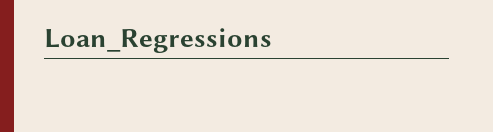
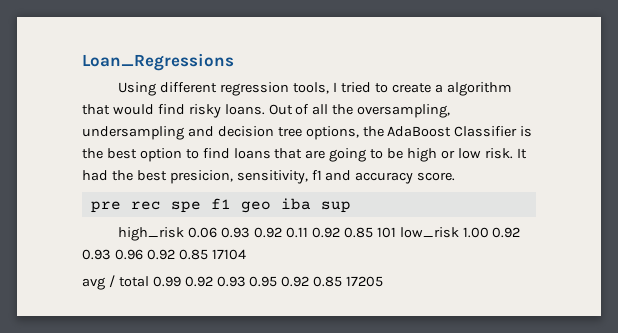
+ Using different regression tools, I tried to create a algorithm that would find risky loans. Out of all the oversampling, undersampling and decision tree options, the AdaBoost Classifier is the best option to find loans that are going to be high or low risk. It had the best presicion, sensitivity, f1 and accuracy score.
+ pre rec spe f1 geo iba sup
+ high_risk 0.06 0.93 0.92 0.11 0.92 0.85 101 low_risk 1.00 0.92 0.93 0.96 0.92 0.85 17104
+ avg / total 0.99 0.92 0.93 0.95 0.92 0.85 17205

